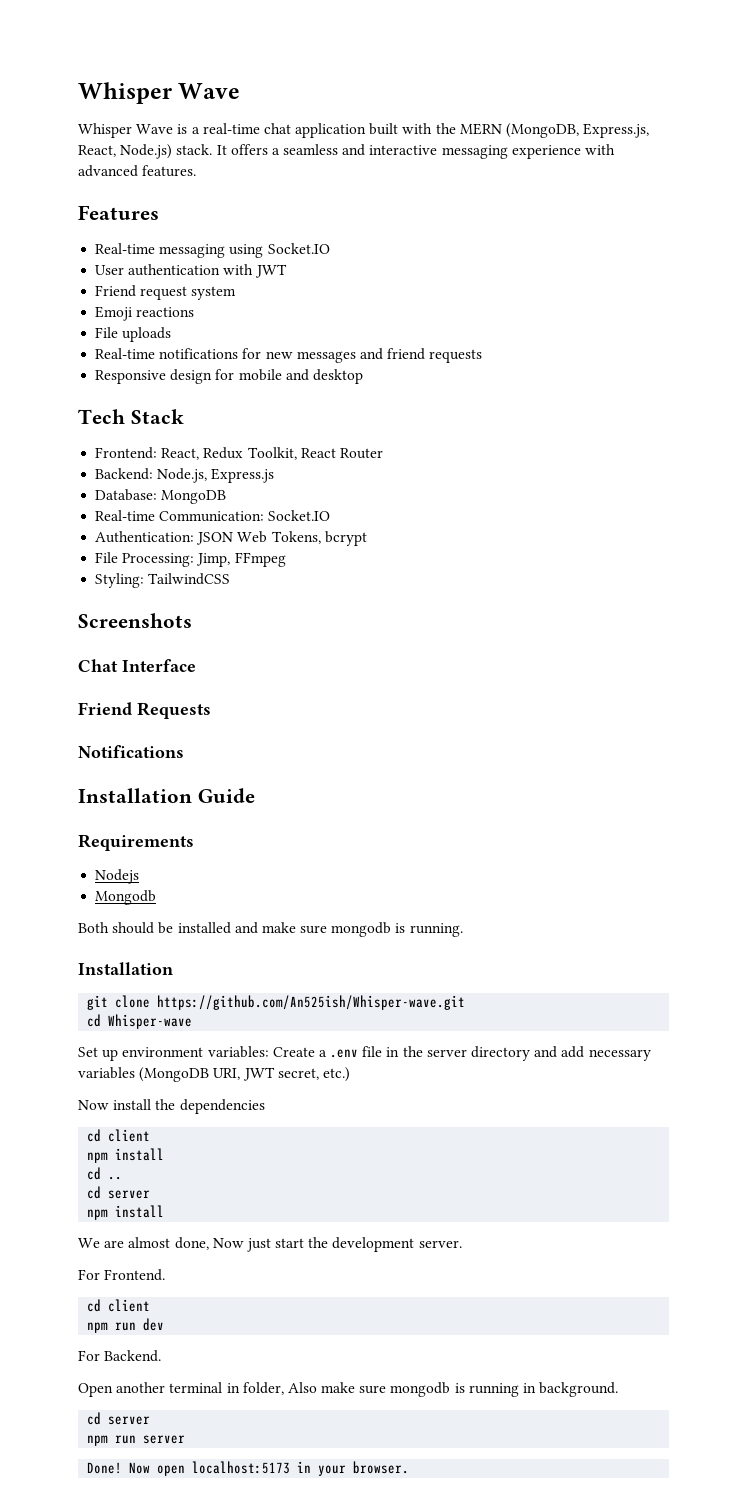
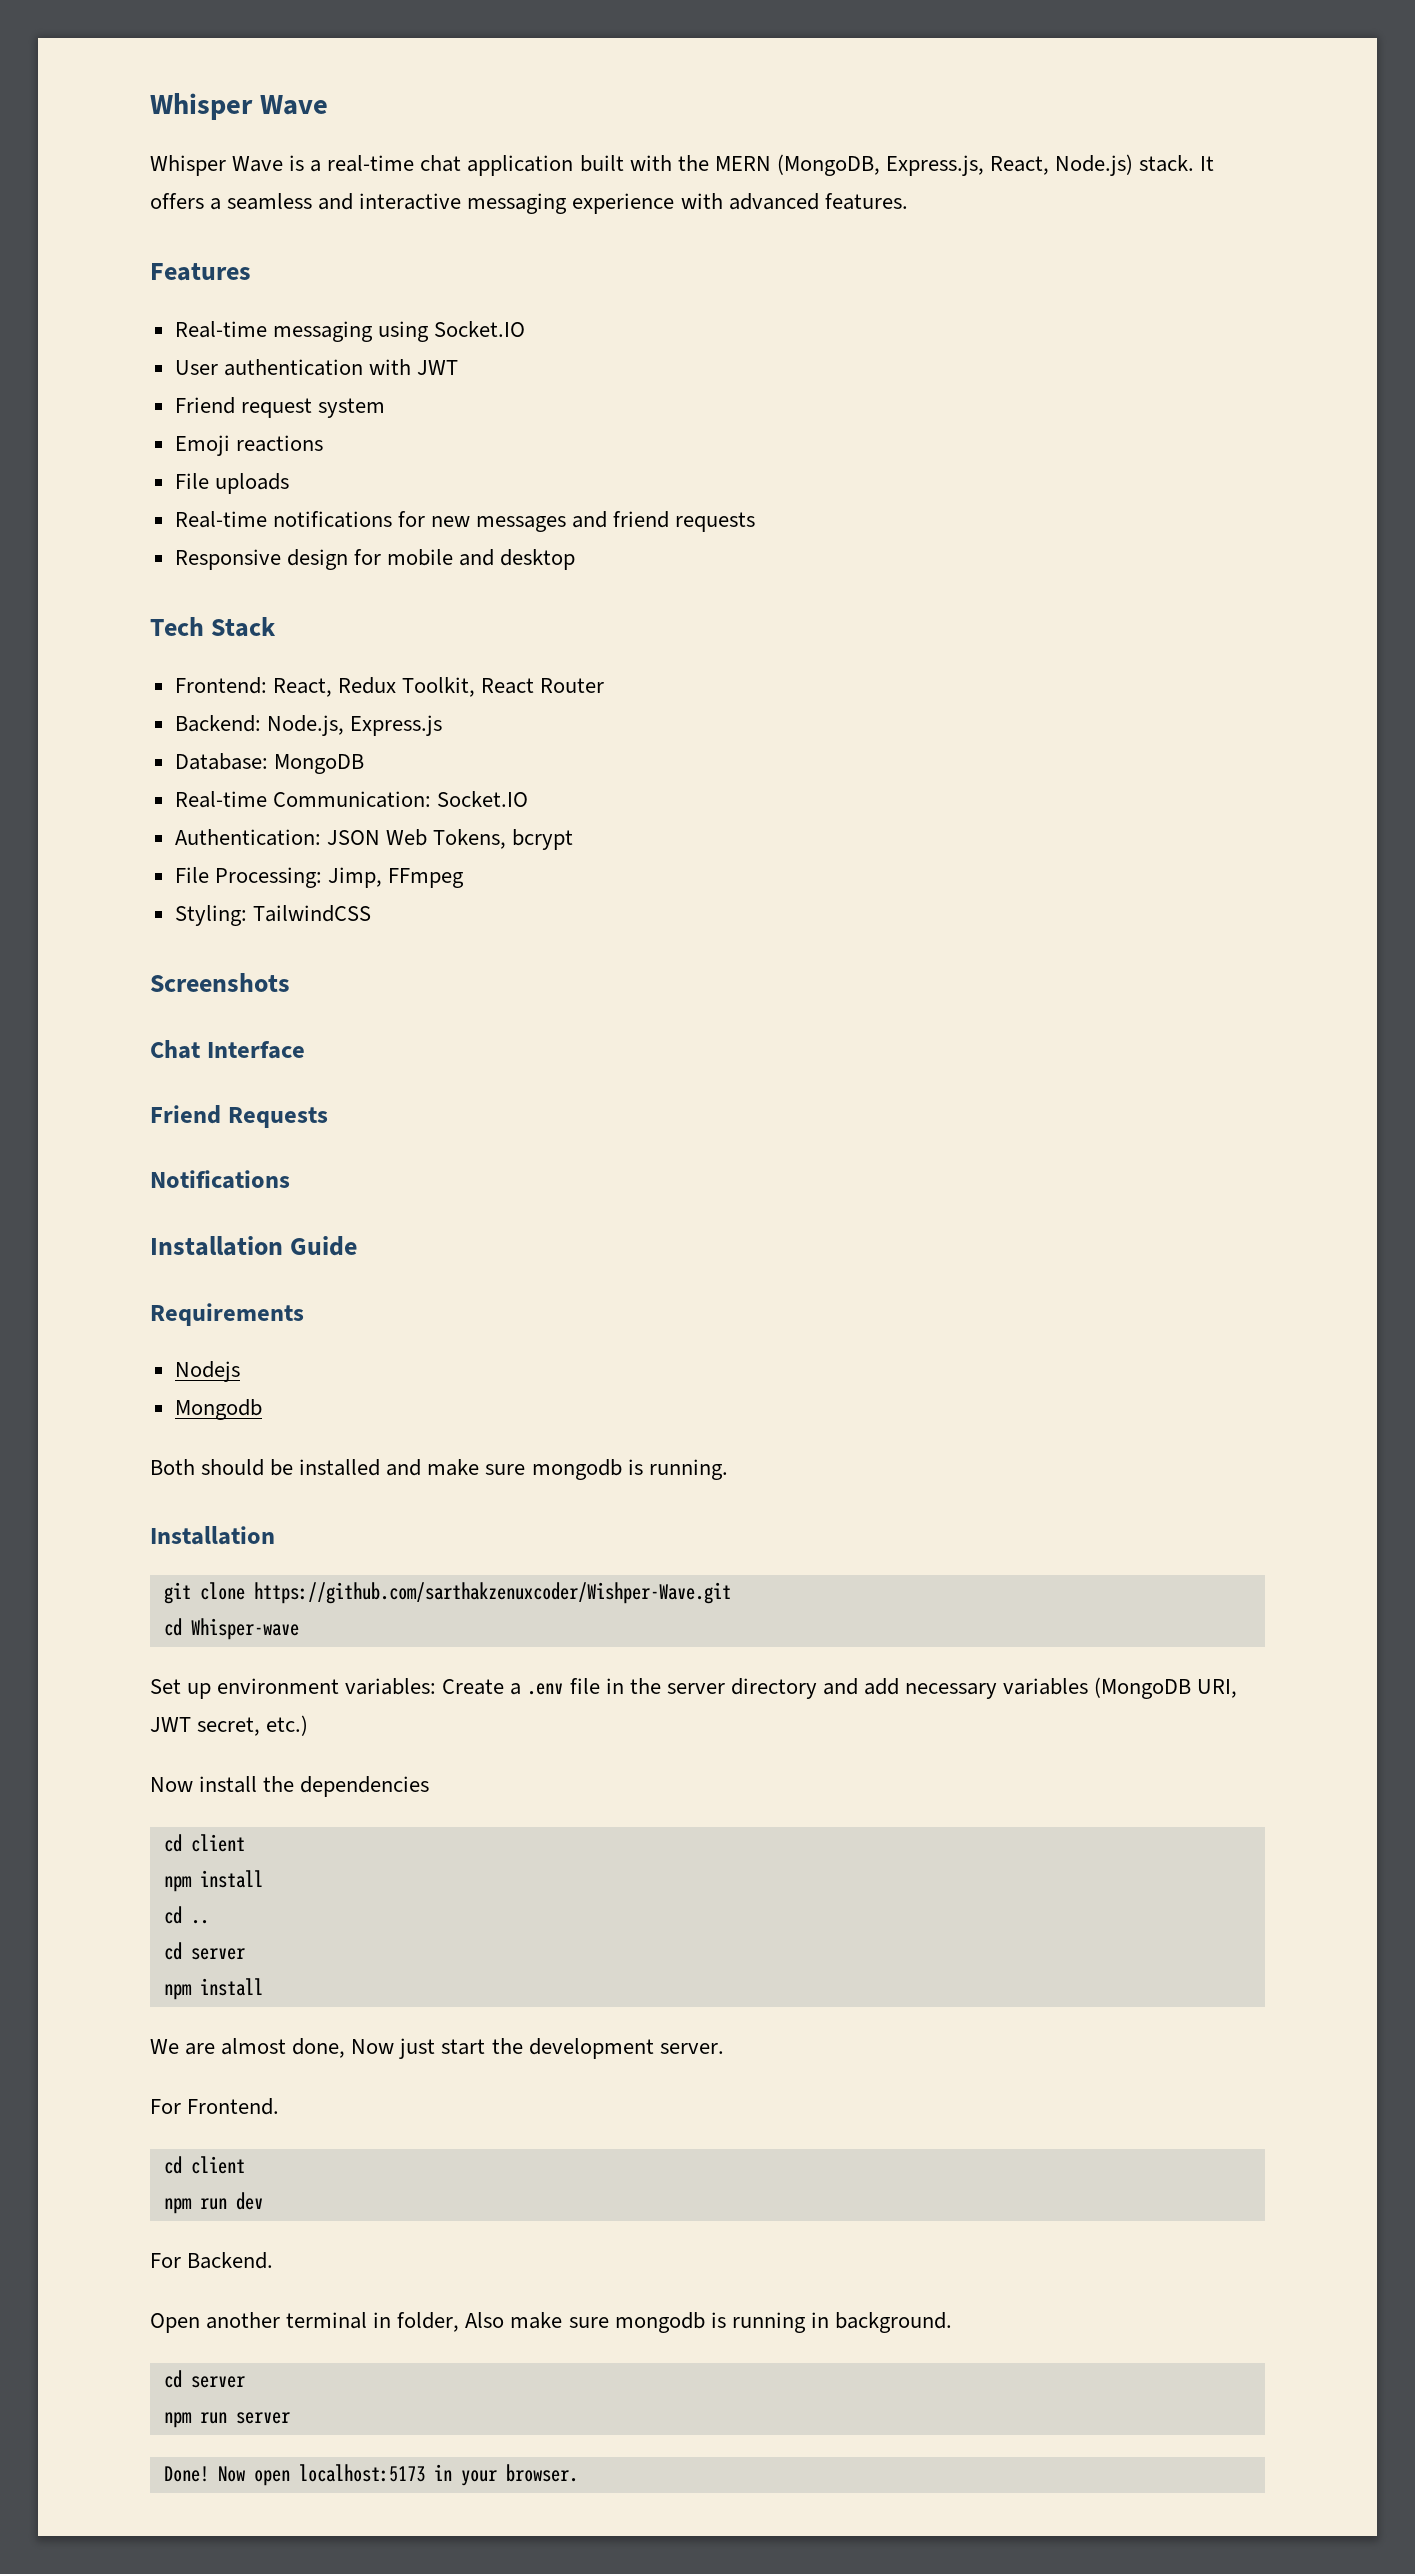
- git clone https://github.com/An525ish/Whisper-wave.git
+ git clone https://github.com/sarthakzenuxcoder/Wishper-Wave.git

